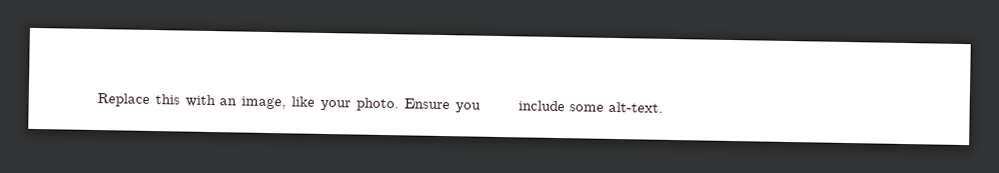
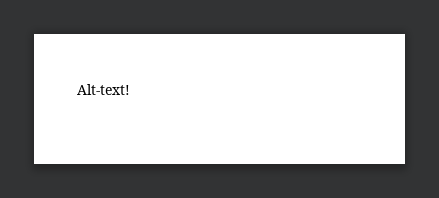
- Replace this with an image, like your photo. Ensure you include some alt-text.
+ Alt-text!

